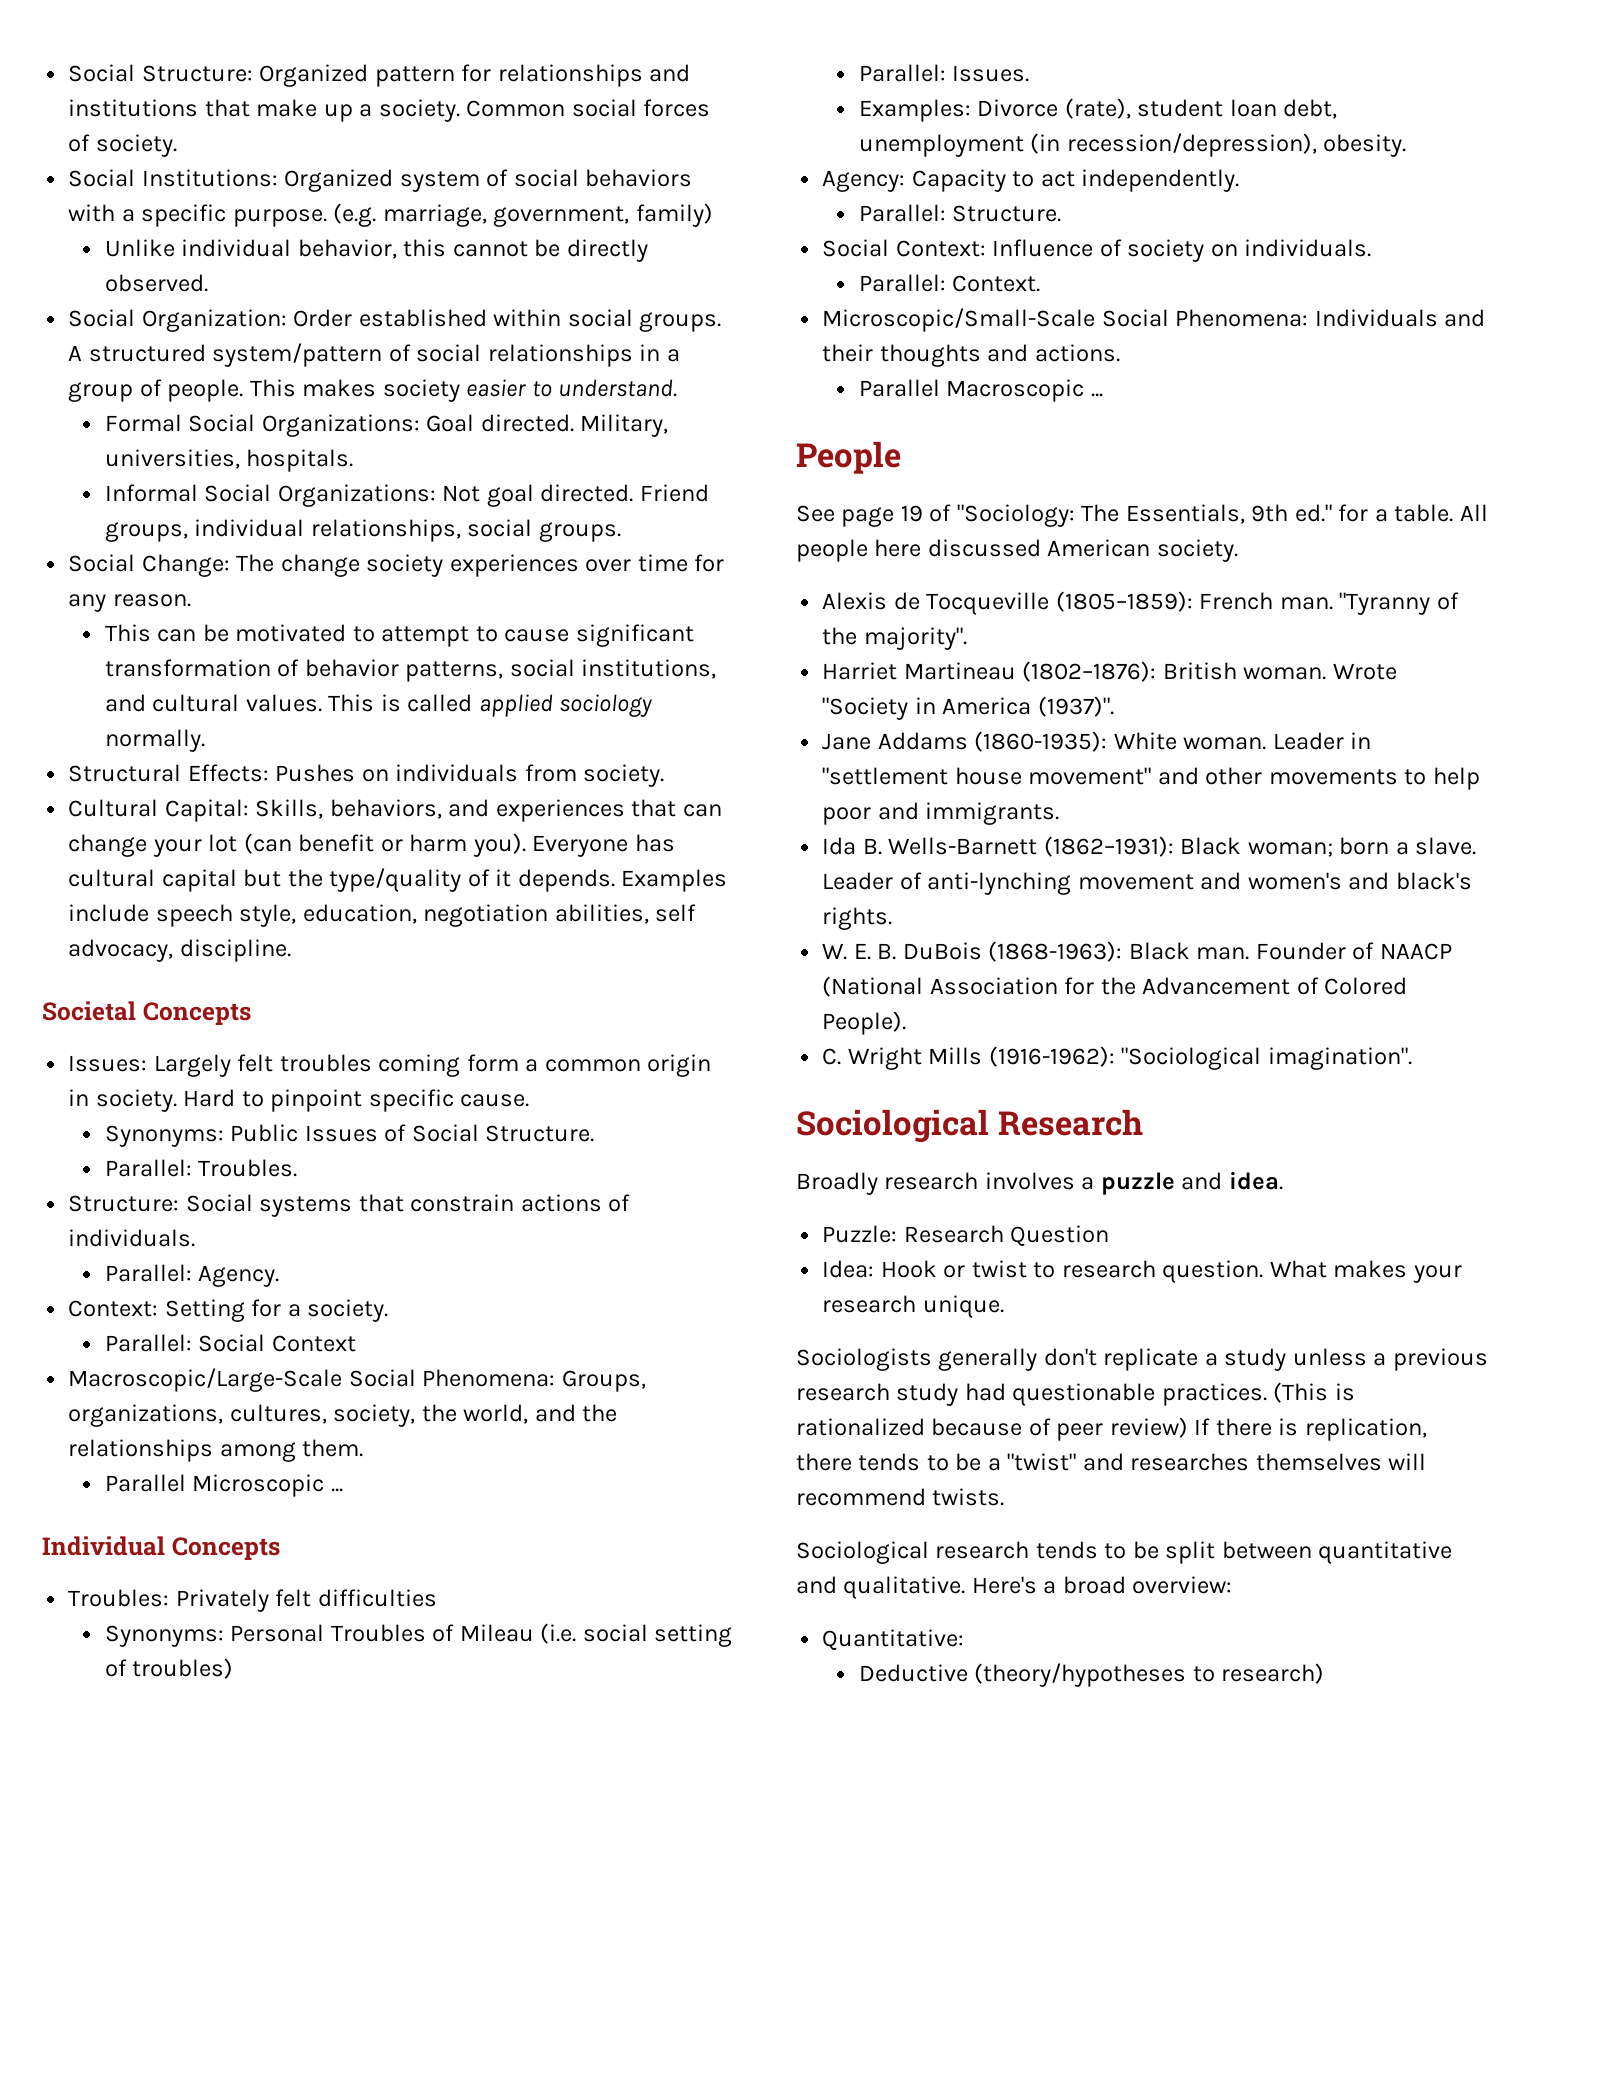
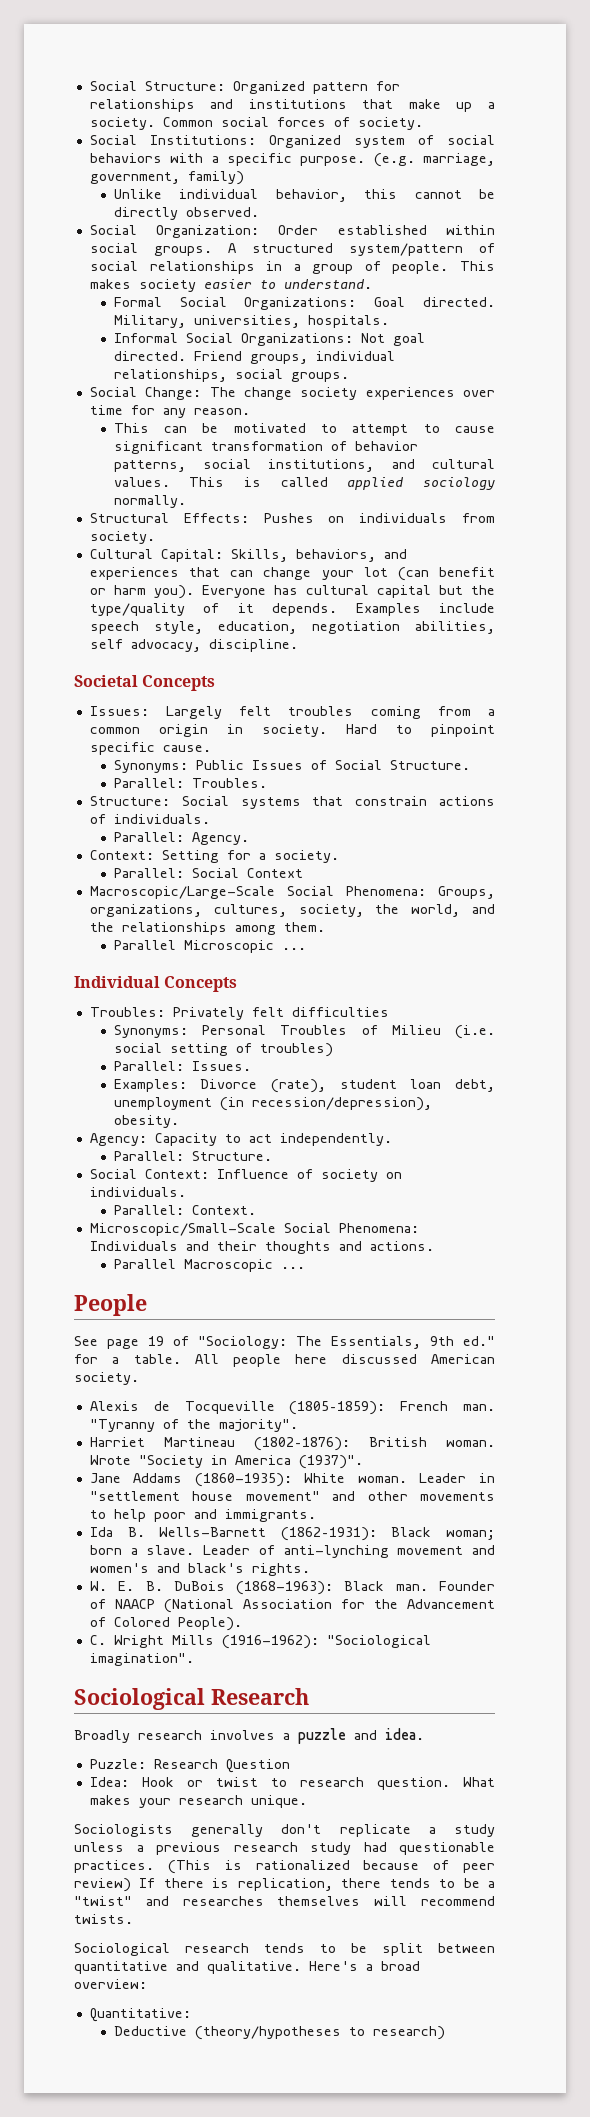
- Issues: Largely felt troubles coming form a common origin in society.
+ Issues: Largely felt troubles coming from a common origin in society.
- Synonyms: Personal Troubles of Mileau (i.e. social setting of troubles)
+ Synonyms: Personal Troubles of Milieu (i.e. social setting of troubles)

